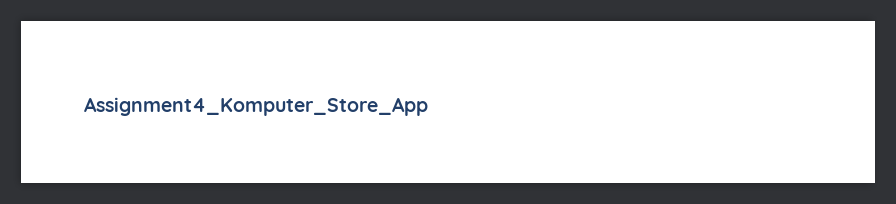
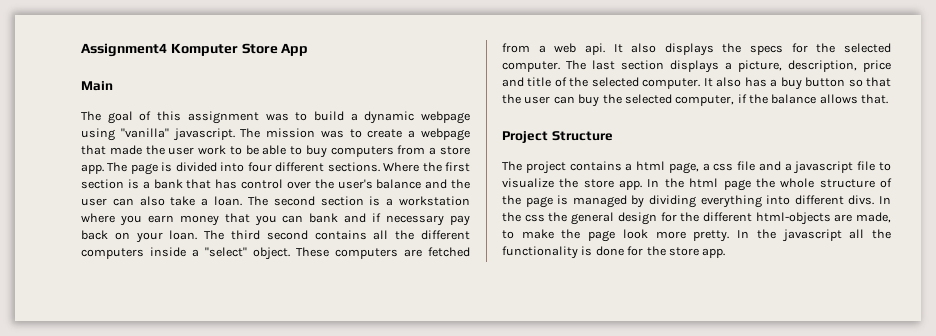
- Assignment4_Komputer_Store_App
+ Assignment4 Komputer Store App
+ Main
+ The goal of this assignment was to build a dynamic webpage using "vanilla" javascript. The mission was to create a webpage that made the user work to be able to buy computers from a store app. The page is divided into four different sections. Where the first section is a bank that has control over the user's balance and the user can also take a loan. The second section is a workstation where you earn money that you can bank and if necessary pay back on your loan. The third second contains all the different computers inside a "select" object. These computers are fetched from a web api. It also displays the specs for the selected computer. The last section displays a picture, description, price and title of the selected computer. It also has a buy button so that the user can buy the selected computer, if the balance allows that.
+ Project Structure
+ The project contains a html page, a css file and a javascript file to visualize the store app. In the html page the whole structure of the page is managed by dividing everything into different divs. In the css the general design for the different html-objects are made, to make the page look more pretty. In the javascript all the functionality is done for the store app.

